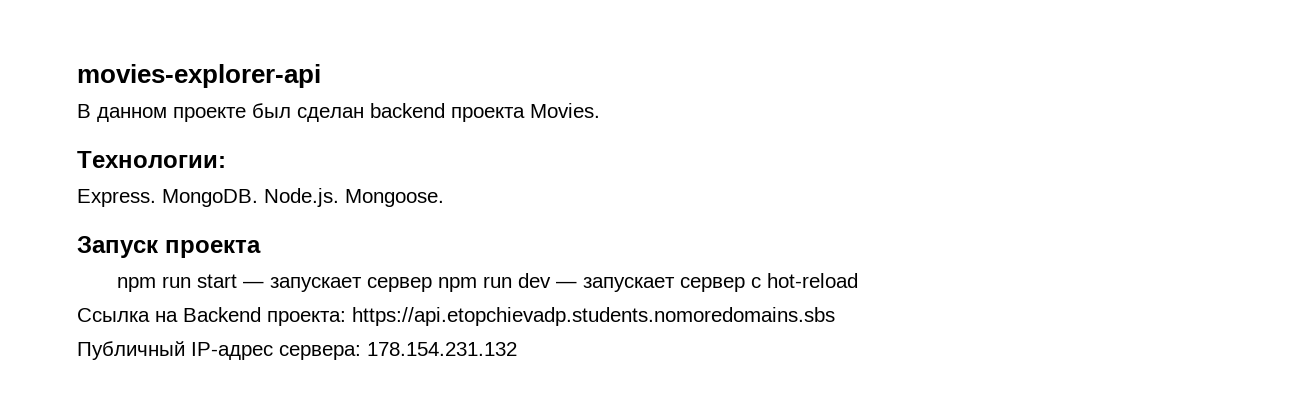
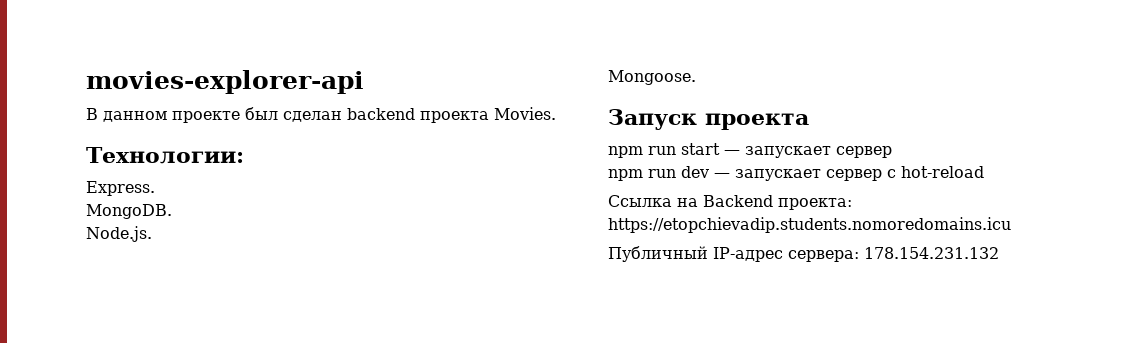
- Express. MongoDB. Node.js. Mongoose.
+ Express.
+ MongoDB.
+ Node.js.
+ Mongoose.
- npm run start — запускает сервер npm run dev — запускает сервер с hot-reload
+ npm run start — запускает сервер
+ npm run dev — запускает сервер с hot-reload
- Ссылка на Backend проекта: https://api.etopchievadp.students.nomoredomains.sbs
+ Ссылка на Backend проекта: https://etopchievadip.students.nomoredomains.icu

